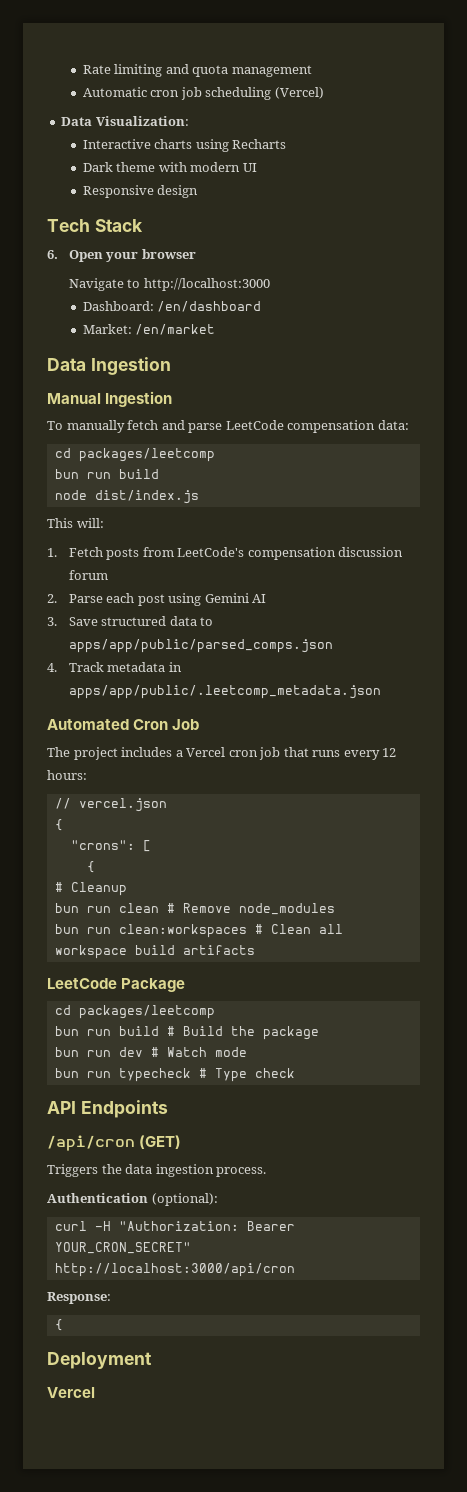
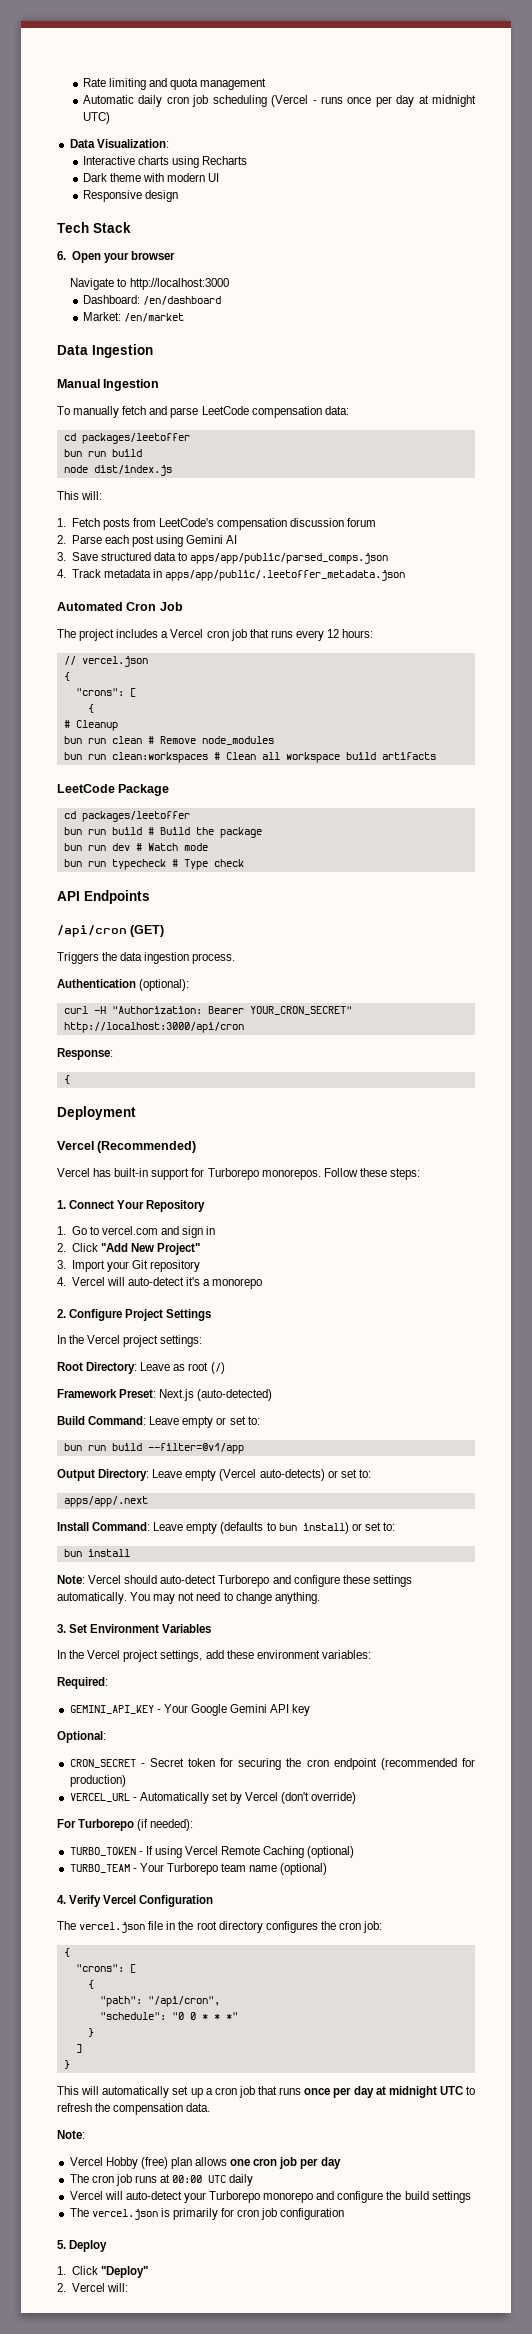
- Automatic cron job scheduling (Vercel)
+ Automatic daily cron job scheduling (Vercel - runs once per day at midnight UTC)
  To manually fetch and parse LeetCode compensation data:
- cd packages/leetcomp
+ cd packages/leetoffer
- 4. Track metadata in apps/app/public/.leetcomp_metadata.json
+ 4. Track metadata in apps/app/public/.leetoffer_metadata.json
  LeetCode Package
- cd packages/leetcomp
+ cd packages/leetoffer
  Deployment
- Vercel
+ Vercel (Recommended)
+ Vercel has built-in support for Turborepo monorepos. Follow these steps:
+ 1. Connect Your Repository
+ 1. Go to vercel.com and sign in
+ 2. Click "Add New Project"
+ 3. Import your Git repository
+ 4. Vercel will auto-detect it's a monorepo
+ 2. Configure Project Settings
+ In the Vercel project settings:
+ Root Directory: Leave as root (/)
+ Framework Preset: Next.js (auto-detected)
+ Build Command: Leave empty or set to:
+ bun run build --filter=@v1/app
+ Output Directory: Leave empty (Vercel auto-detects) or set to:
+ apps/app/.next
+ Install Command: Leave empty (defaults to bun install) or set to:
+ bun install
+ Note: Vercel should auto-detect Turborepo and configure these settings automatically. You may not need to change anything.
+ 3. Set Environment Variables
+ In the Vercel project settings, add these environment variables:
+ Required:
+ GEMINI_API_KEY - Your Google Gemini API key
+ Optional:
+ CRON_SECRET - Secret token for securing the cron endpoint (recommended for production)
+ VERCEL_URL - Automatically set by Vercel (don't override)
+ For Turborepo (if needed):
+ TURBO_TOKEN - If using Vercel Remote Caching (optional)
+ TURBO_TEAM - Your Turborepo team name (optional)
+ 4. Verify Vercel Configuration
+ The vercel.json file in the root directory configures the cron job:
+ {
+ "crons": [
+ {
+ "path": "/api/cron",
+ "schedule": "0 0 * * *"
+ }
+ ]
+ }
+ This will automatically set up a cron job that runs once per day at midnight UTC to refresh the compensation data.
+ Note:
+ Vercel Hobby (free) plan allows one cron job per day
+ The cron job runs at 00:00 UTC daily
+ Vercel will auto-detect your Turborepo monorepo and configure the build settings
+ The vercel.json is primarily for cron job configuration
+ 5. Deploy
+ 1. Click "Deploy"
+ 2. Vercel will:

